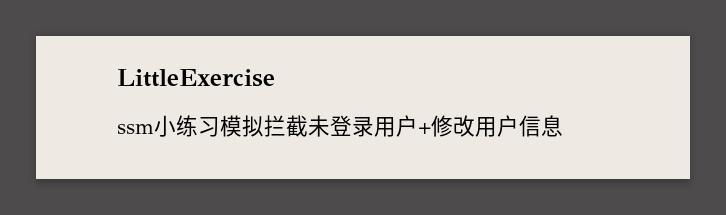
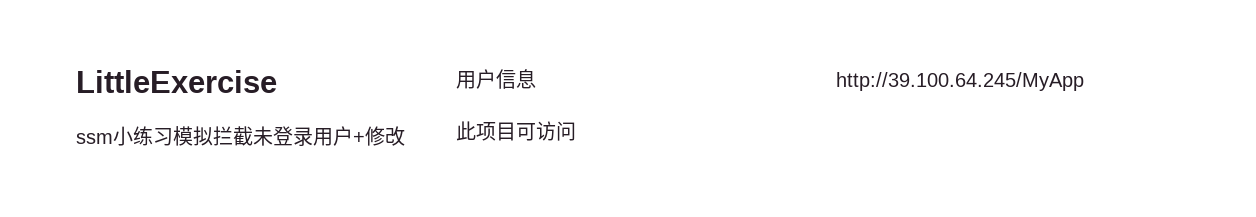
+ 此项目可访问http://39.100.64.245/MyApp

